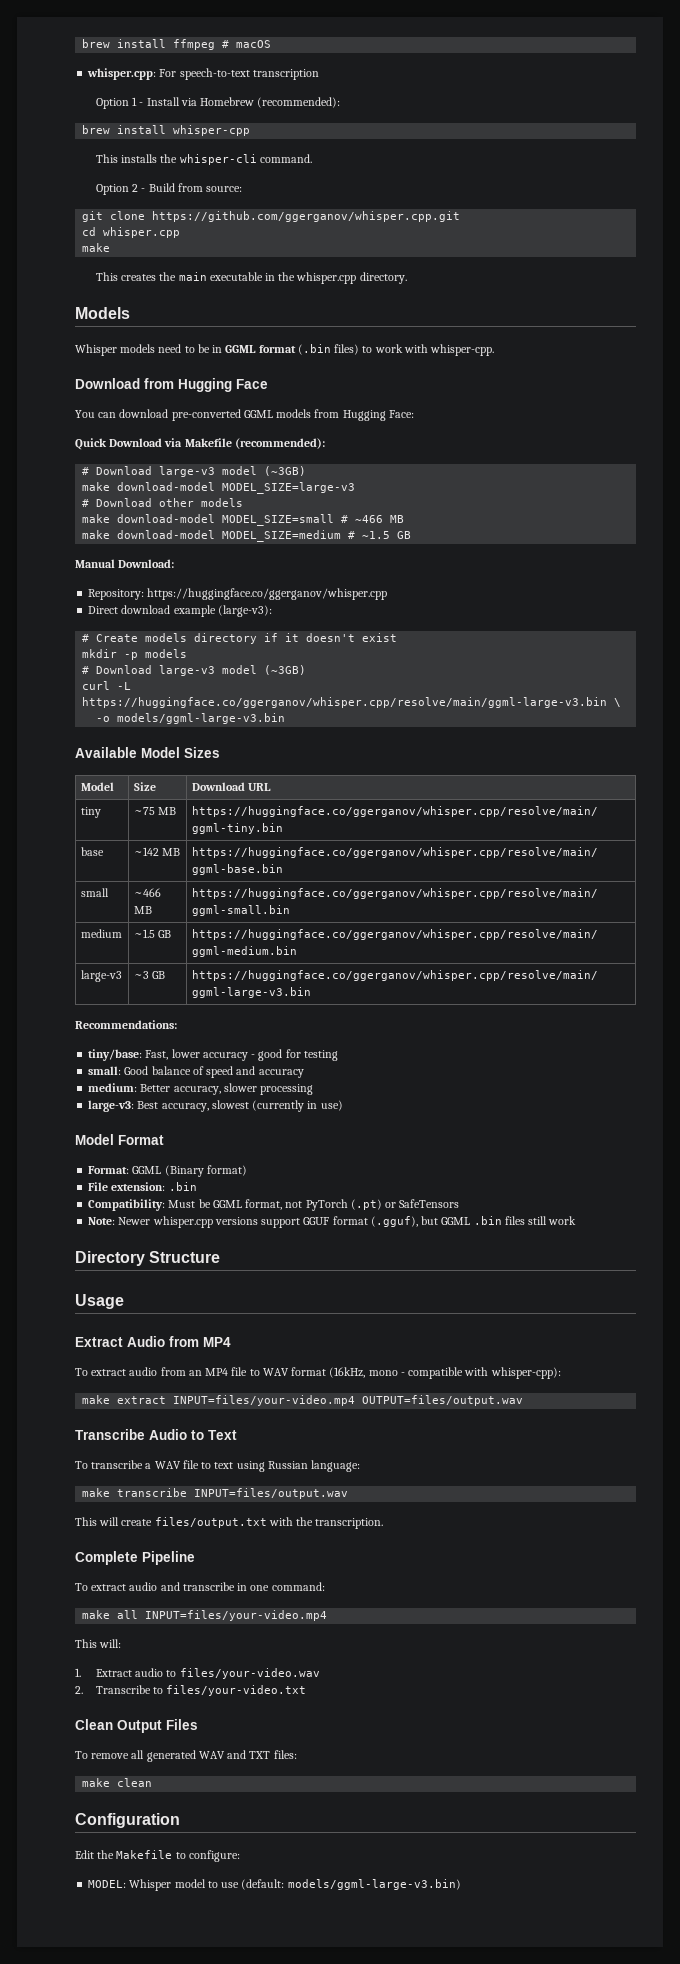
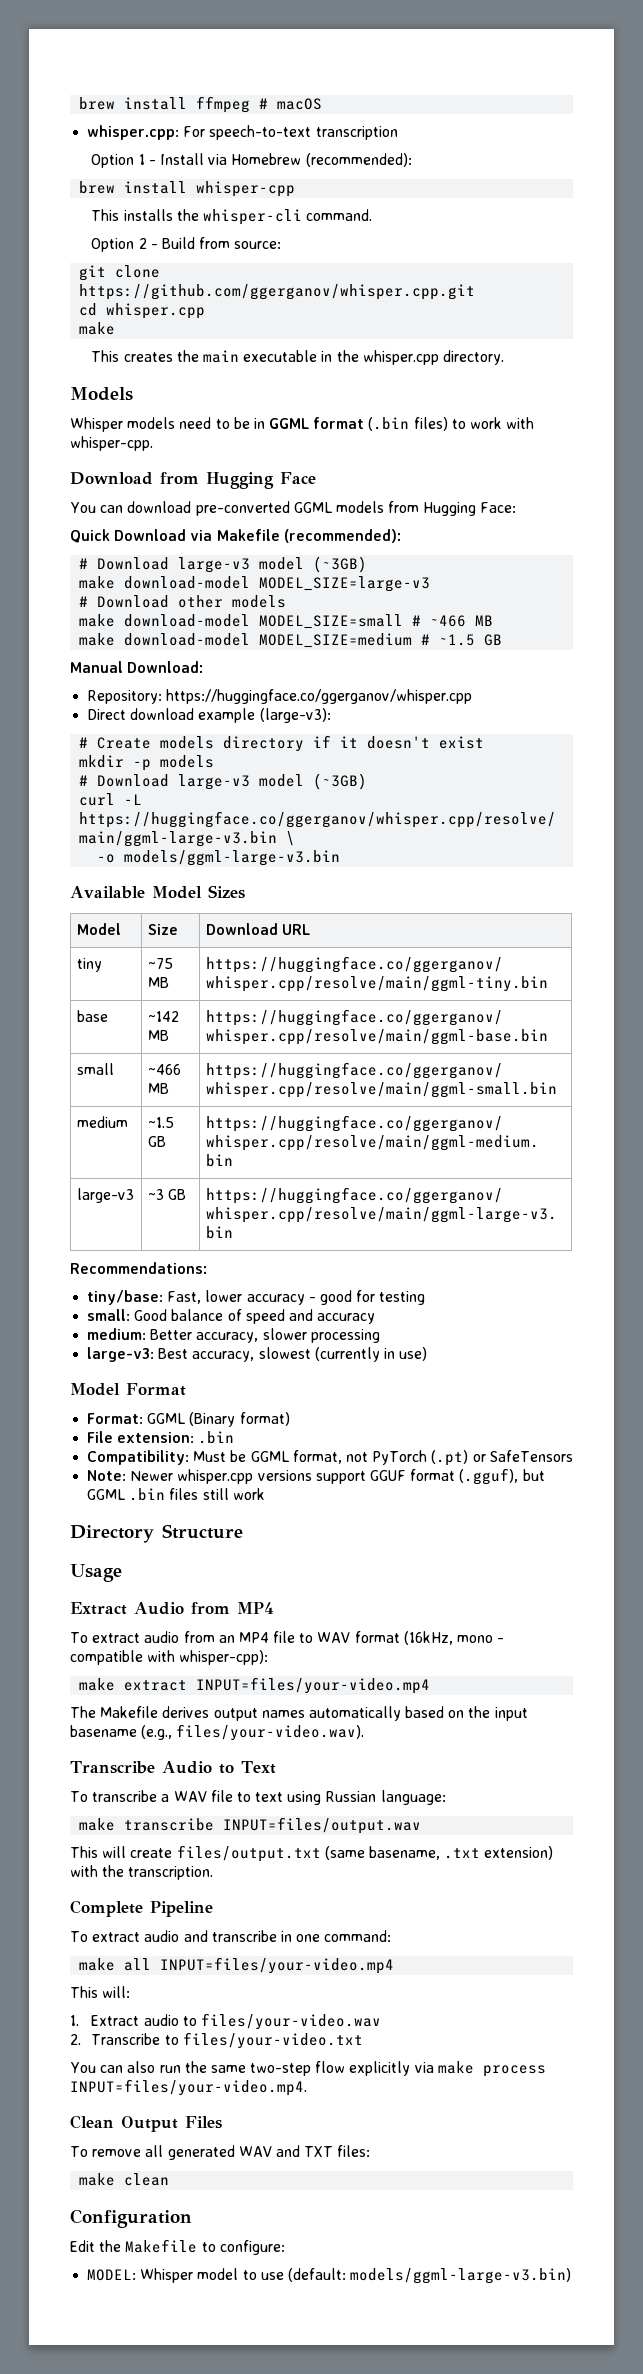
- make extract INPUT=files/your-video.mp4 OUTPUT=files/output.wav
+ make extract INPUT=files/your-video.mp4
+ The Makefile derives output names automatically based on the input basename (e.g., files/your-video.wav).
- This will create files/output.txt with the transcription.
+ This will create files/output.txt (same basename, .txt extension) with the transcription.
+ You can also run the same two-step flow explicitly via make process INPUT=files/your-video.mp4.

